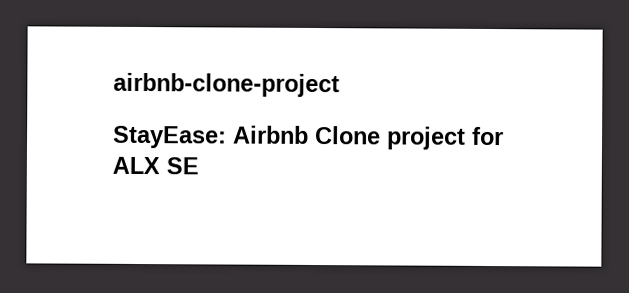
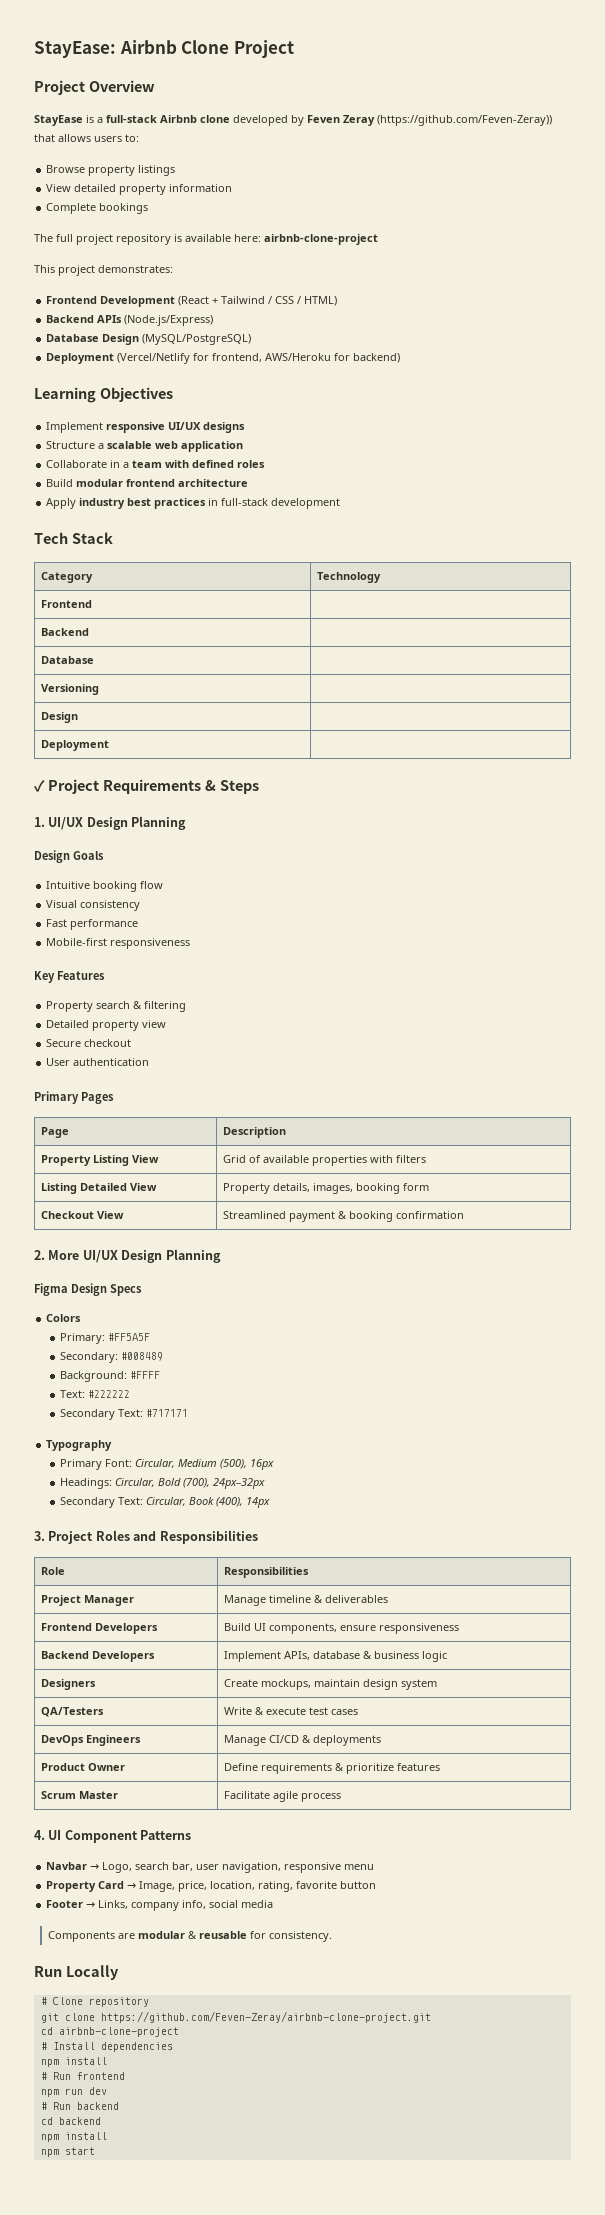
- airbnb-clone-project
- StayEase: Airbnb Clone project for ALX SE
+ StayEase: Airbnb Clone Project
+ Project Overview
+ StayEase is a full-stack Airbnb clone developed by Feven Zeray (https://github.com/Feven-Zeray)) that allows users to:
+ Browse property listings
+ View detailed property information
+ Complete bookings
+ The full project repository is available here: airbnb-clone-project
+ This project demonstrates:
+ Frontend Development (React + Tailwind / CSS / HTML)
+ Backend APIs (Node.js/Express)
+ Database Design (MySQL/PostgreSQL)
+ Deployment (Vercel/Netlify for frontend, AWS/Heroku for backend)
+ Learning Objectives
+ Implement responsive UI/UX designs
+ Structure a scalable web application
+ Collaborate in a team with defined roles
+ Build modular frontend architecture
+ Apply industry best practices in full-stack development
+ Tech Stack
+ Category | Technology
+ Frontend |
+ Backend |
+ Database |
+ Versioning |
+ Design |
+ Deployment |
+ ✓ Project Requirements & Steps
+ 1. UI/UX Design Planning
+ Design Goals
+ Intuitive booking flow
+ Visual consistency
+ Fast performance
+ Mobile-first responsiveness
+ Key Features
+ Property search & filtering
+ Detailed property view
+ Secure checkout
+ User authentication
+ Primary Pages
+ Page | Description
+ Property Listing View | Grid of available properties with filters
+ Listing Detailed View | Property details, images, booking form
+ Checkout View | Streamlined payment & booking confirmation
+ 2. More UI/UX Design Planning
+ Figma Design Specs
+ Colors
+ Primary: #FF5A5F
+ Secondary: #008489
+ Background: #FFFF
+ Text: #222222
+ Secondary Text: #717171
+ Typography
+ Primary Font: Circular, Medium (500), 16px
+ Headings: Circular, Bold (700), 24px–32px
+ Secondary Text: Circular, Book (400), 14px
+ 3. Project Roles and Responsibilities
+ Role | Responsibilities
+ Project Manager | Manage timeline & deliverables
+ Frontend Developers | Build UI components, ensure responsiveness
+ Backend Developers | Implement APIs, database & business logic
+ Designers | Create mockups, maintain design system
+ QA/Testers | Write & execute test cases
+ DevOps Engineers | Manage CI/CD & deployments
+ Product Owner | Define requirements & prioritize features
+ Scrum Master | Facilitate agile process
+ 4. UI Component Patterns
+ Navbar → Logo, search bar, user navigation, responsive menu
+ Property Card → Image, price, location, rating, favorite button
+ Footer → Links, company info, social media
+ Components are modular & reusable for consistency.
+ Run Locally
+ # Clone repository
+ git clone https://github.com/Feven-Zeray/airbnb-clone-project.git
+ cd airbnb-clone-project
+ # Install dependencies
+ npm install
+ # Run frontend
+ npm run dev
+ # Run backend
+ cd backend
+ npm install
+ npm start

